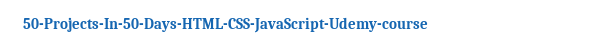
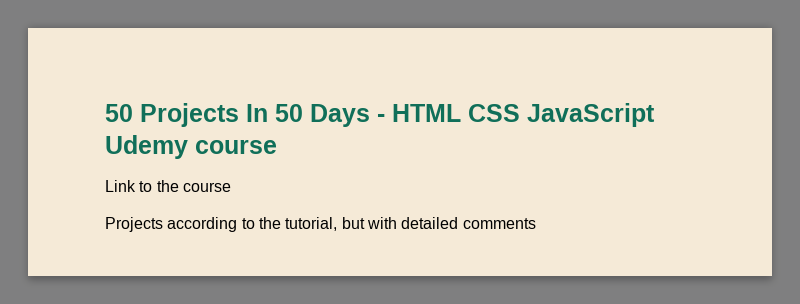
- 50-Projects-In-50-Days-HTML-CSS-JavaScript-Udemy-course
+ 50 Projects In 50 Days - HTML CSS JavaScript Udemy course
+ Link to the course
+ Projects according to the tutorial, but with detailed comments

